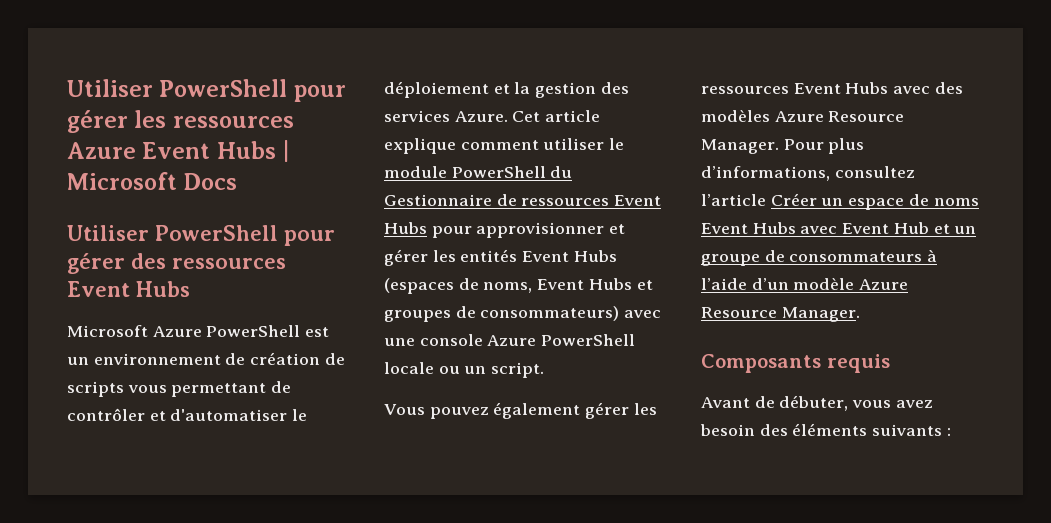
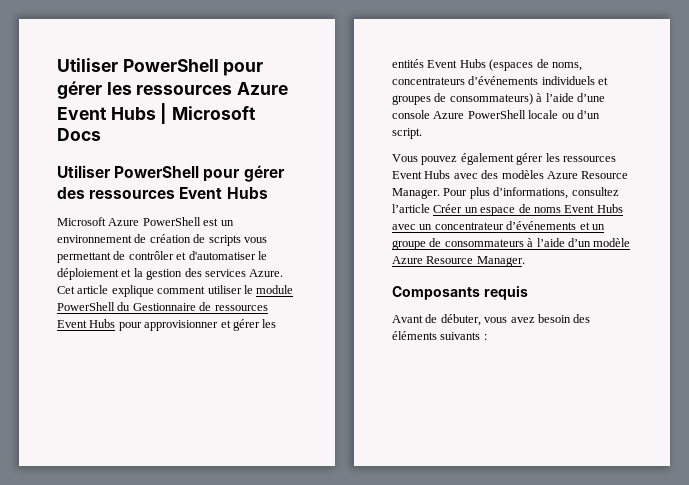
- Cet article explique comment utiliser le module PowerShell du Gestionnaire de ressources Event Hubs pour approvisionner et gérer les entités Event Hubs (espaces de noms, Event Hubs et groupes de consommateurs) avec une console Azure PowerShell locale ou un script.
+ Cet article explique comment utiliser le module PowerShell du Gestionnaire de ressources Event Hubs pour approvisionner et gérer les entités Event Hubs (espaces de noms, concentrateurs d’événements individuels et groupes de consommateurs) à l’aide d’une console Azure PowerShell locale ou d’un script.
- Pour plus d’informations, consultez l’article Créer un espace de noms Event Hubs avec Event Hub et un groupe de consommateurs à l’aide d’un modèle Azure Resource Manager.
+ Pour plus d’informations, consultez l’article Créer un espace de noms Event Hubs avec un concentrateur d’événements et un groupe de consommateurs à l’aide d’un modèle Azure Resource Manager.

